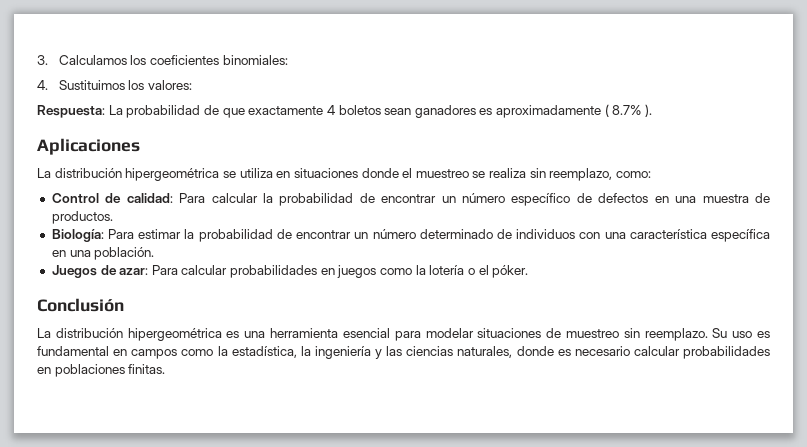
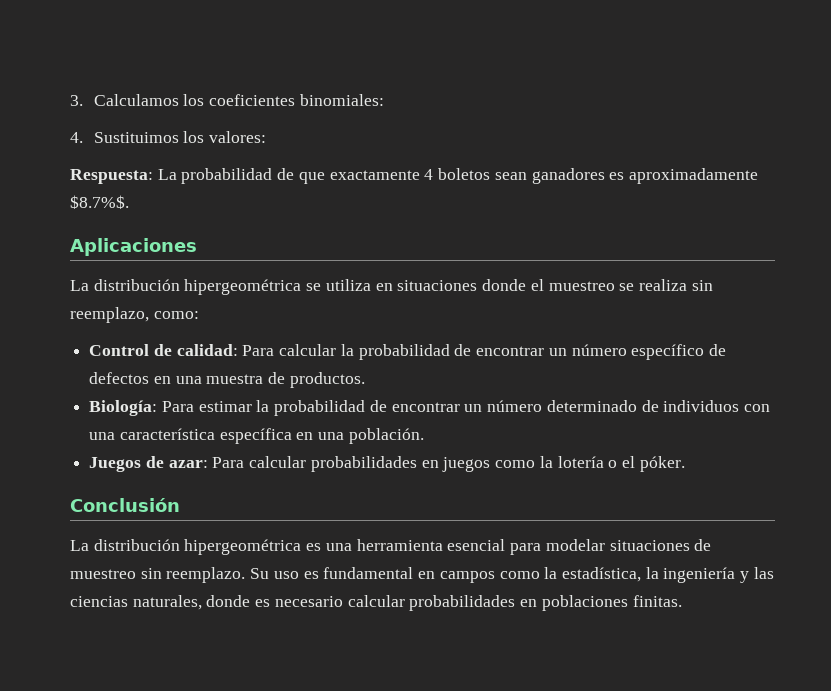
- Respuesta: La probabilidad de que exactamente 4 boletos sean ganadores es aproximadamente ( 8.7% ).
+ Respuesta: La probabilidad de que exactamente 4 boletos sean ganadores es aproximadamente $8.7%$.

